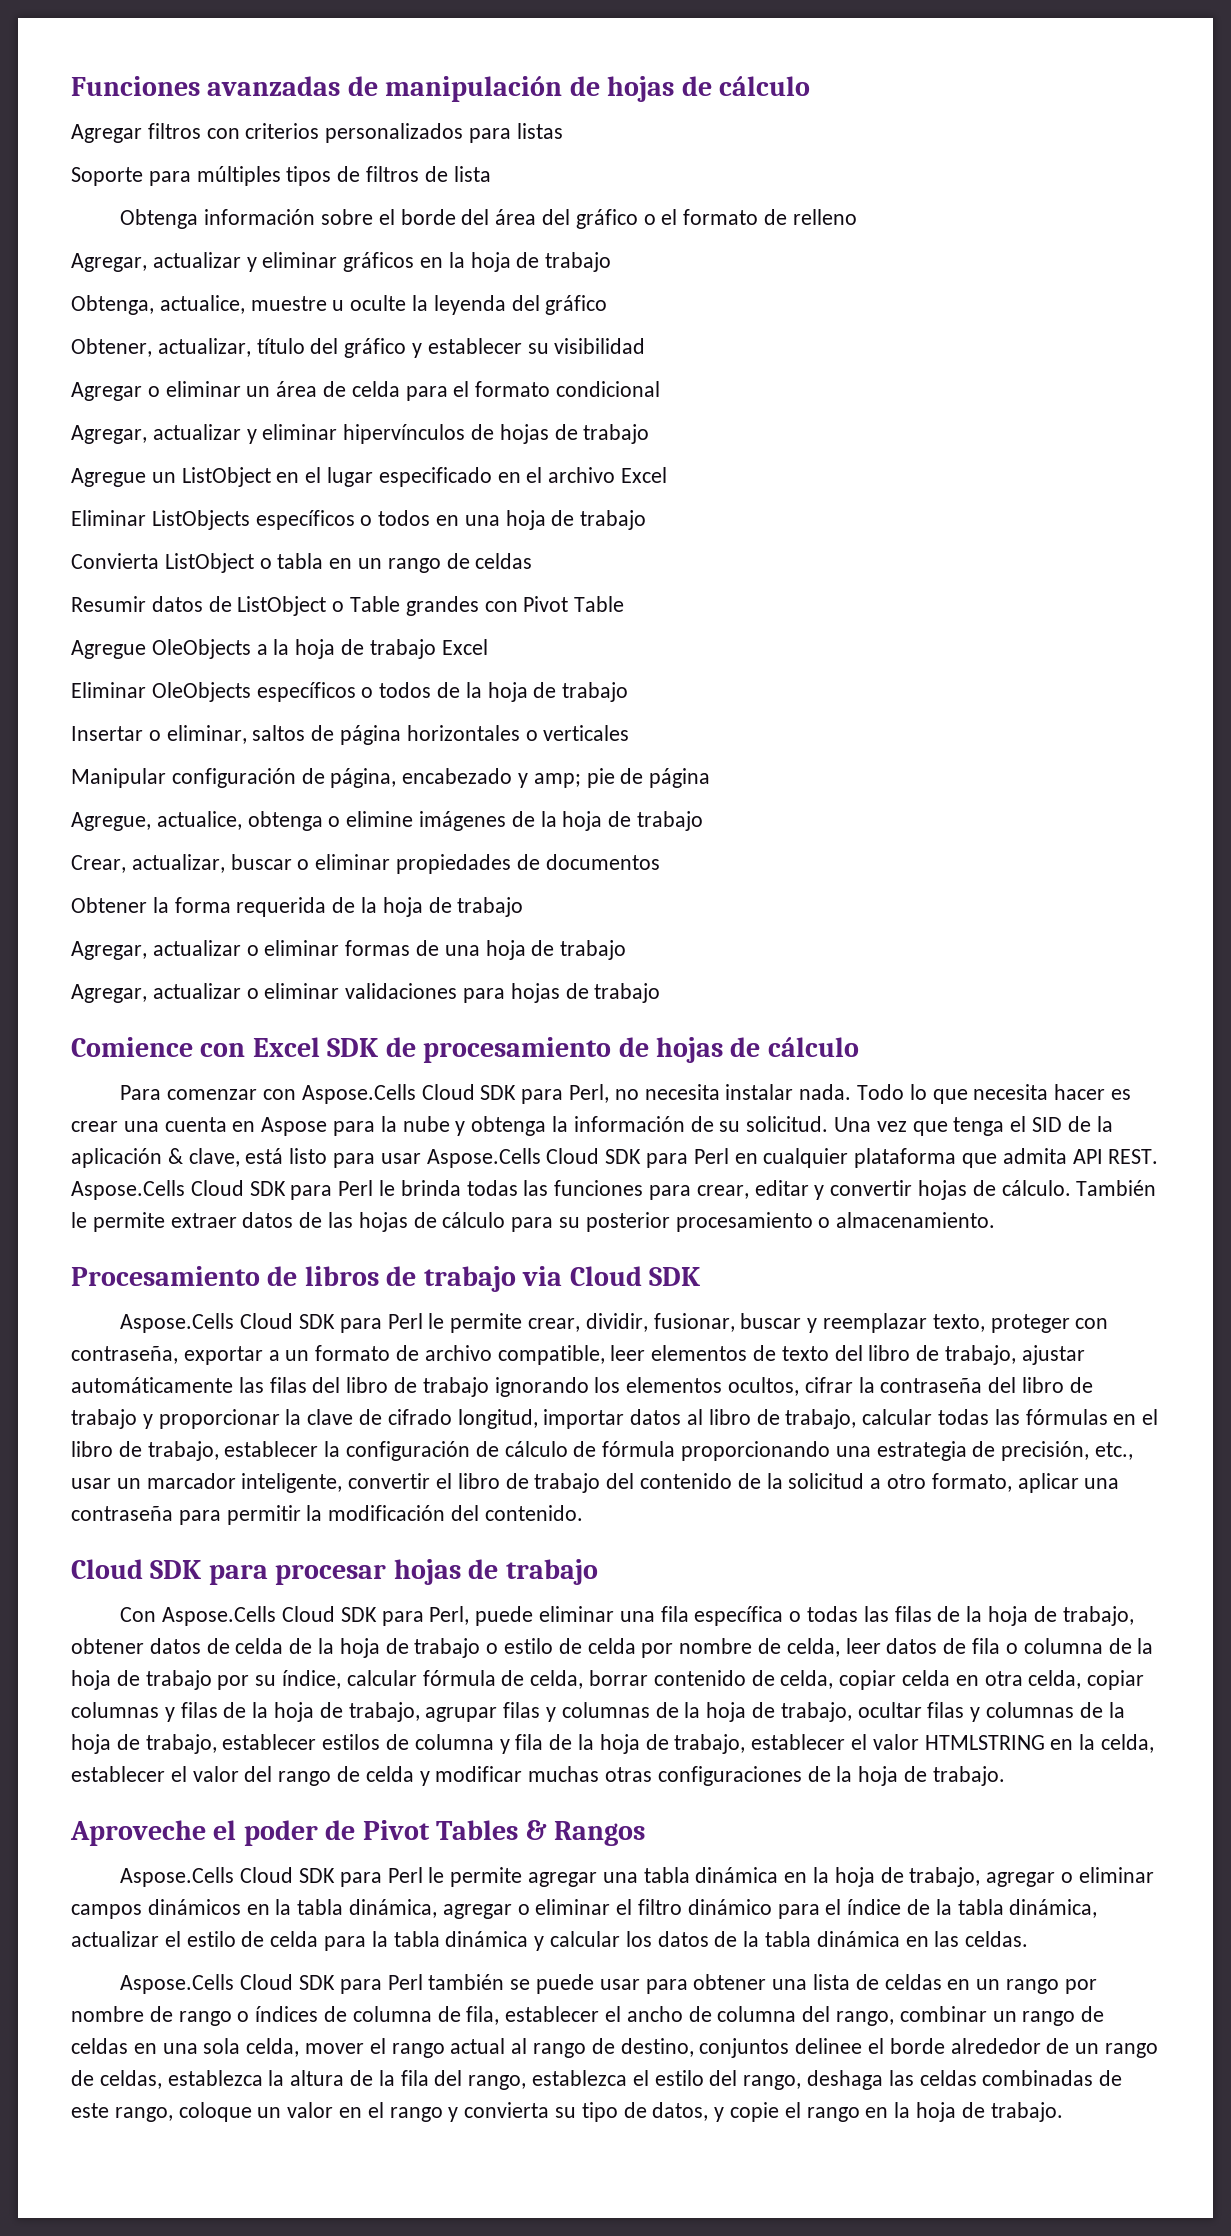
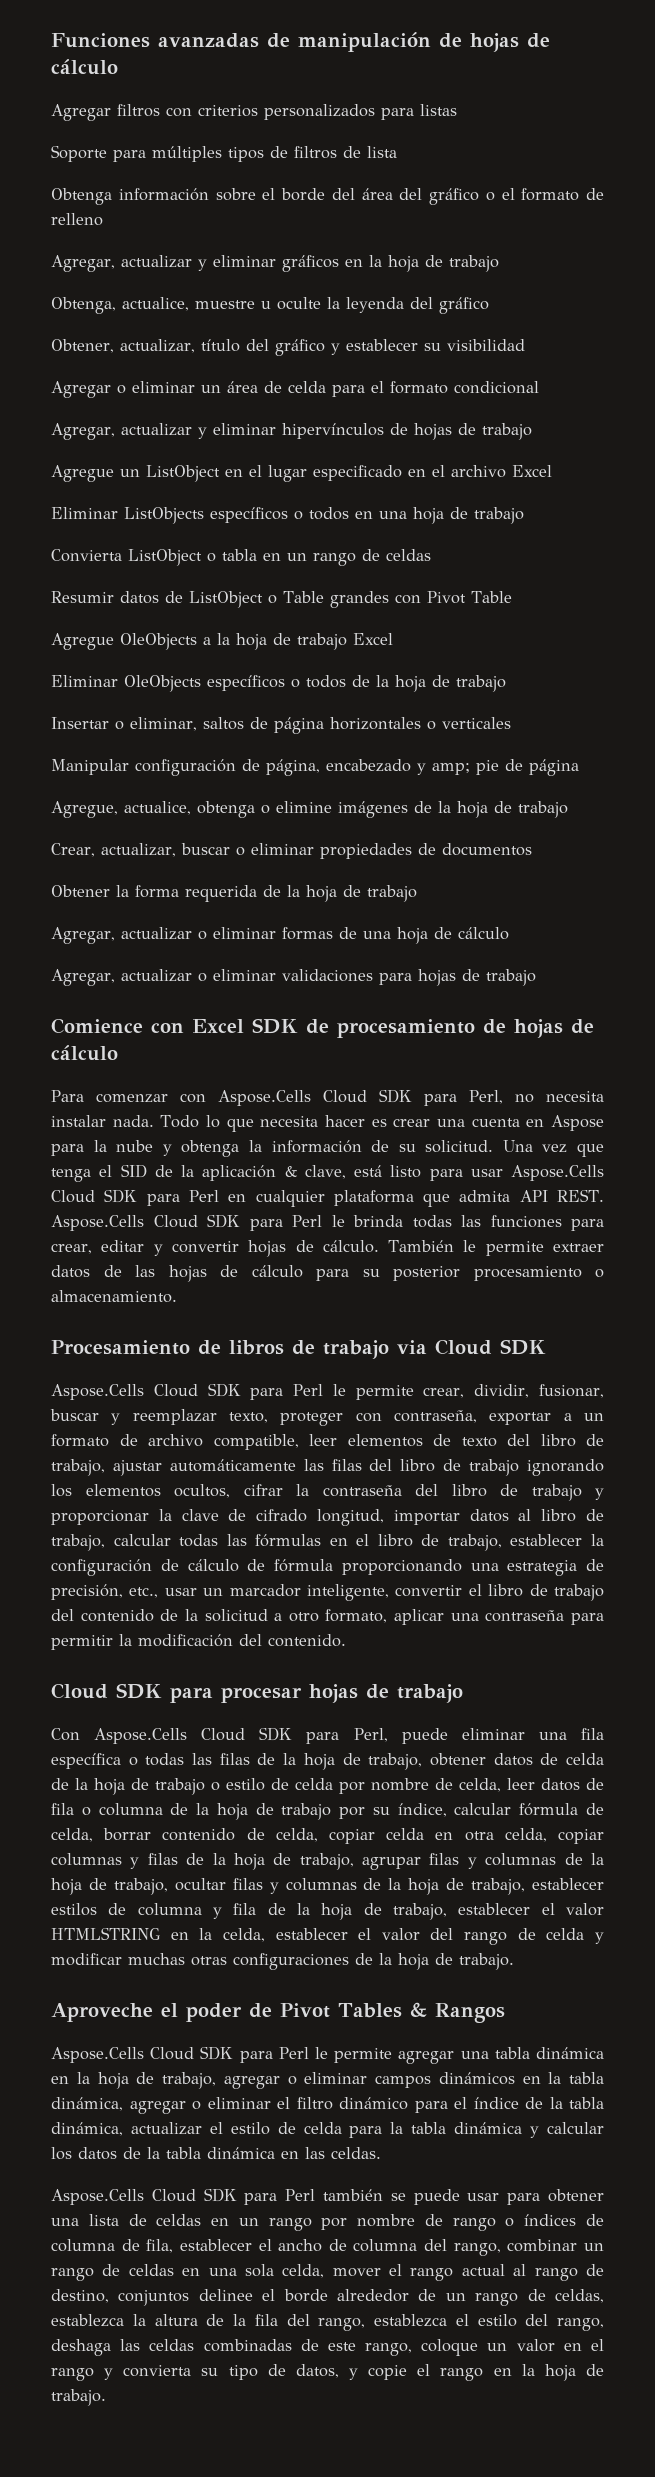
- Agregar, actualizar o eliminar formas de una hoja de trabajo
+ Agregar, actualizar o eliminar formas de una hoja de cálculo

